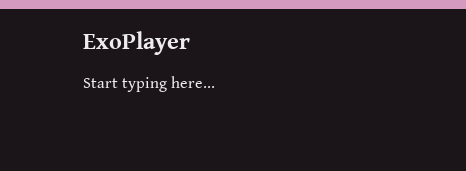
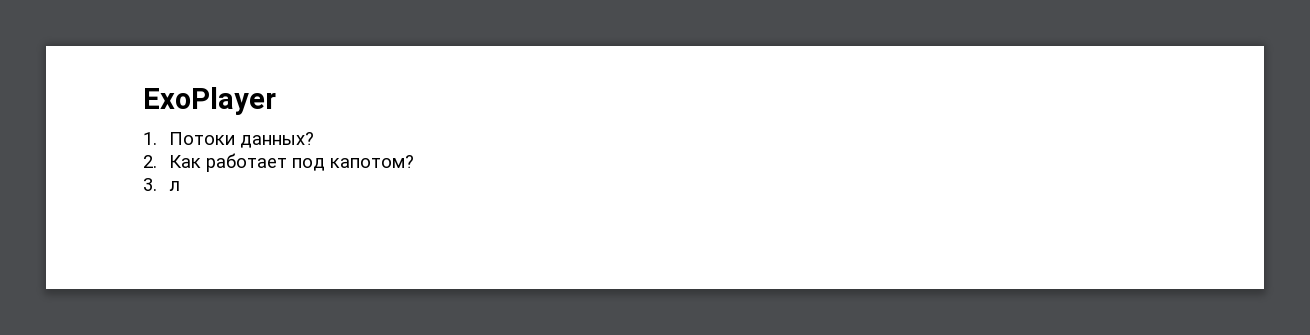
- Start typing here...
+ 1. Потоки данных?
+ 2. Как работает под капотом?
+ 3. л

